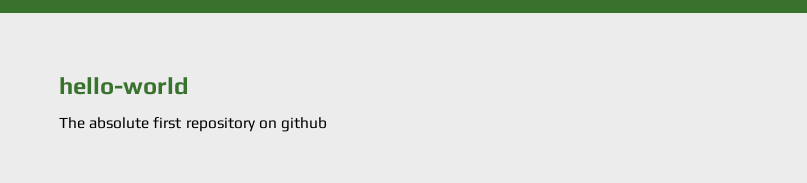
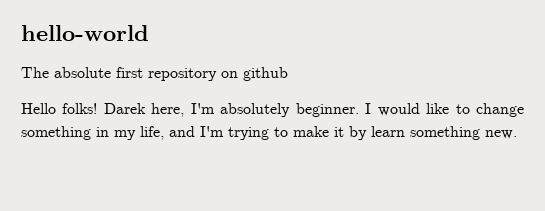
+ Hello folks! Darek here, I'm absolutely beginner. I would like to change something in my life, and I'm trying to make it by learn something new.

